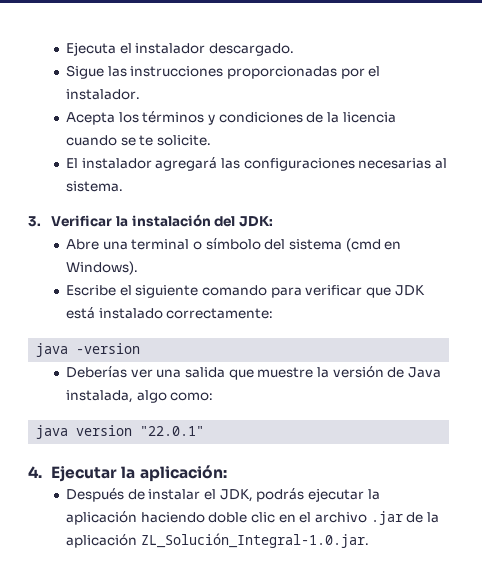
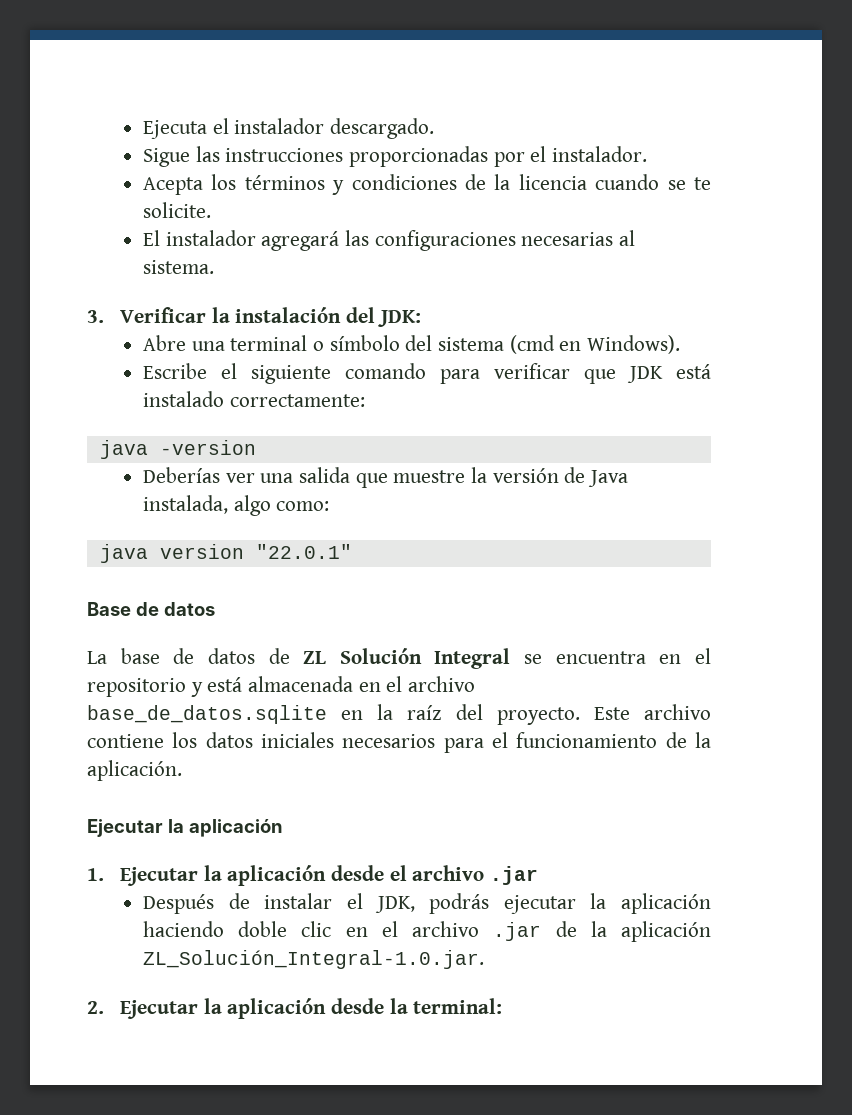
- 4. Ejecutar la aplicación:
+ Base de datos
+ La base de datos de ZL Solución Integral se encuentra en el repositorio y está almacenada en el archivo base_de_datos.sqlite en la raíz del proyecto. Este archivo contiene los datos iniciales necesarios para el funcionamiento de la aplicación.
+ Ejecutar la aplicación
+ 1. Ejecutar la aplicación desde el archivo .jar
+ 2. Ejecutar la aplicación desde la terminal:

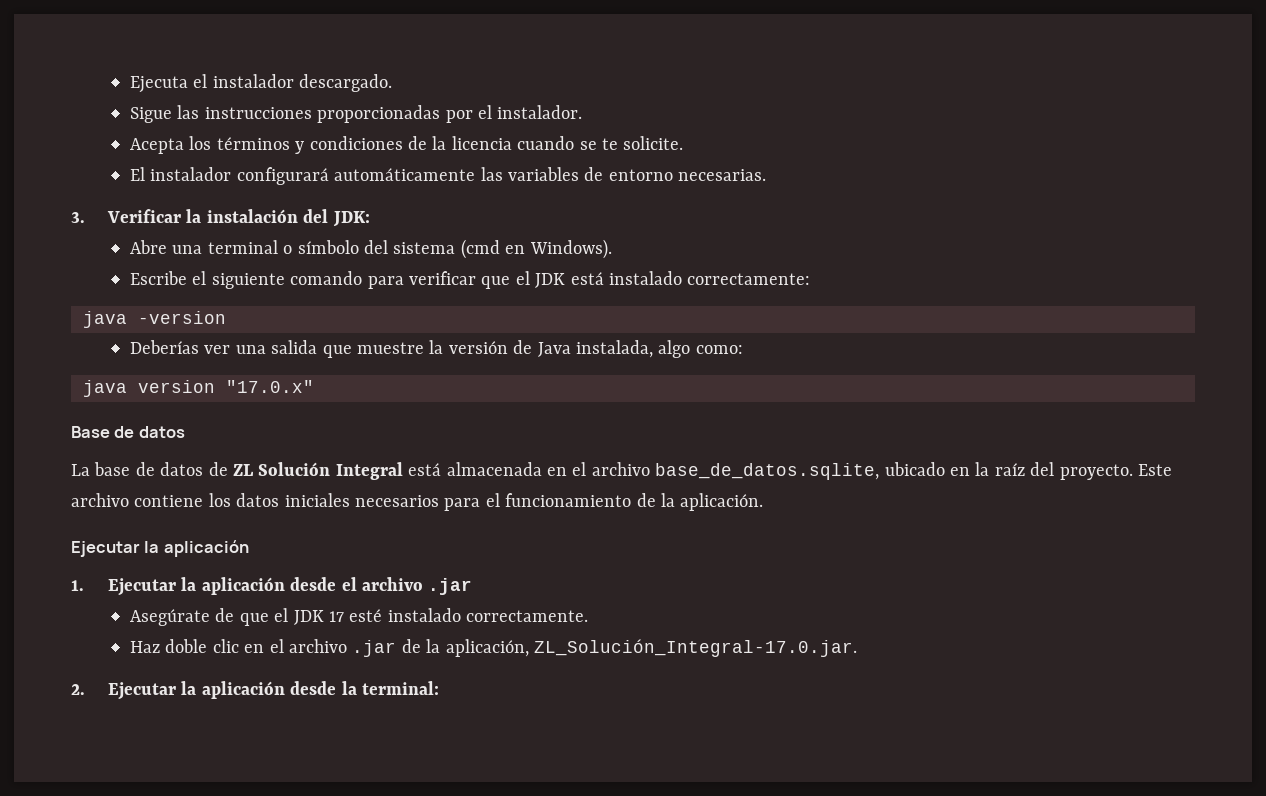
- El instalador agregará las configuraciones necesarias al sistema.
+ El instalador configurará automáticamente las variables de entorno necesarias.
- Escribe el siguiente comando para verificar que JDK está instalado correctamente:
+ Escribe el siguiente comando para verificar que el JDK está instalado correctamente:
- java version "22.0.1"
+ java version "17.0.x"
- La base de datos de ZL Solución Integral se encuentra en el repositorio y está almacenada en el archivo base_de_datos.sqlite en la raíz del proyecto.
+ La base de datos de ZL Solución Integral está almacenada en el archivo base_de_datos.sqlite, ubicado en la raíz del proyecto.
- Después de instalar el JDK, podrás ejecutar la aplicación haciendo doble clic en el archivo .jar de la aplicación ZL_Solución_Integral-1.0.jar.
+ Asegúrate de que el JDK 17 esté instalado correctamente.
+ Haz doble clic en el archivo .jar de la aplicación, ZL_Solución_Integral-17.0.jar.

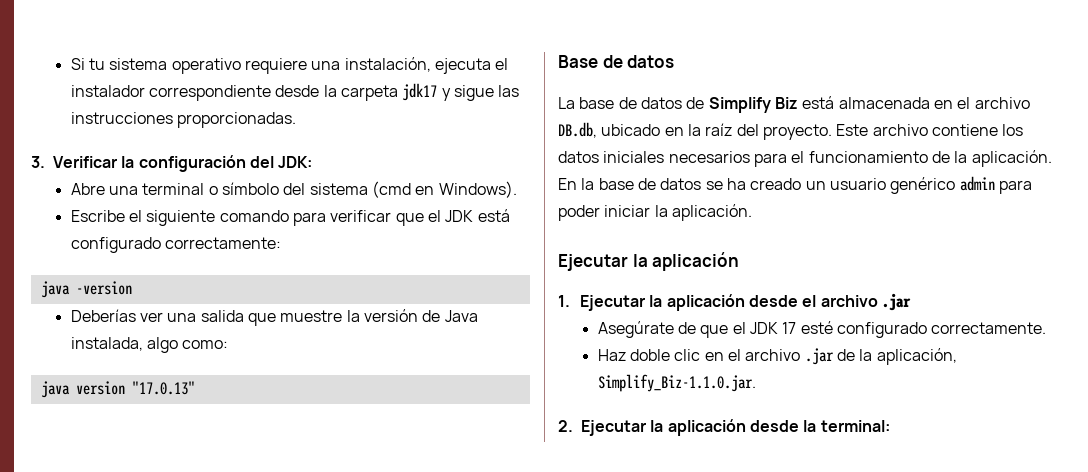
- Ejecuta el instalador descargado.
- Sigue las instrucciones proporcionadas por el instalador.
- Acepta los términos y condiciones de la licencia cuando se te solicite.
- El instalador configurará automáticamente las variables de entorno necesarias.
+ Si tu sistema operativo requiere una instalación, ejecuta el instalador correspondiente desde la carpeta jdk17 y sigue las instrucciones proporcionadas.
- 3. Verificar la instalación del JDK:
+ 3. Verificar la configuración del JDK:
- Escribe el siguiente comando para verificar que el JDK está instalado correctamente:
+ Escribe el siguiente comando para verificar que el JDK está configurado correctamente:
- java version "17.0.x"
+ java version "17.0.13"
- La base de datos de ZL Solución Integral está almacenada en el archivo base_de_datos.sqlite, ubicado en la raíz del proyecto.
+ La base de datos de Simplify Biz está almacenada en el archivo DB.db, ubicado en la raíz del proyecto.
+ En la base de datos se ha creado un usuario genérico admin para poder iniciar la aplicación.
- Asegúrate de que el JDK 17 esté instalado correctamente.
+ Asegúrate de que el JDK 17 esté configurado correctamente.
- Haz doble clic en el archivo .jar de la aplicación, ZL_Solución_Integral-17.0.jar.
+ Haz doble clic en el archivo .jar de la aplicación, Simplify_Biz-1.1.0.jar.

